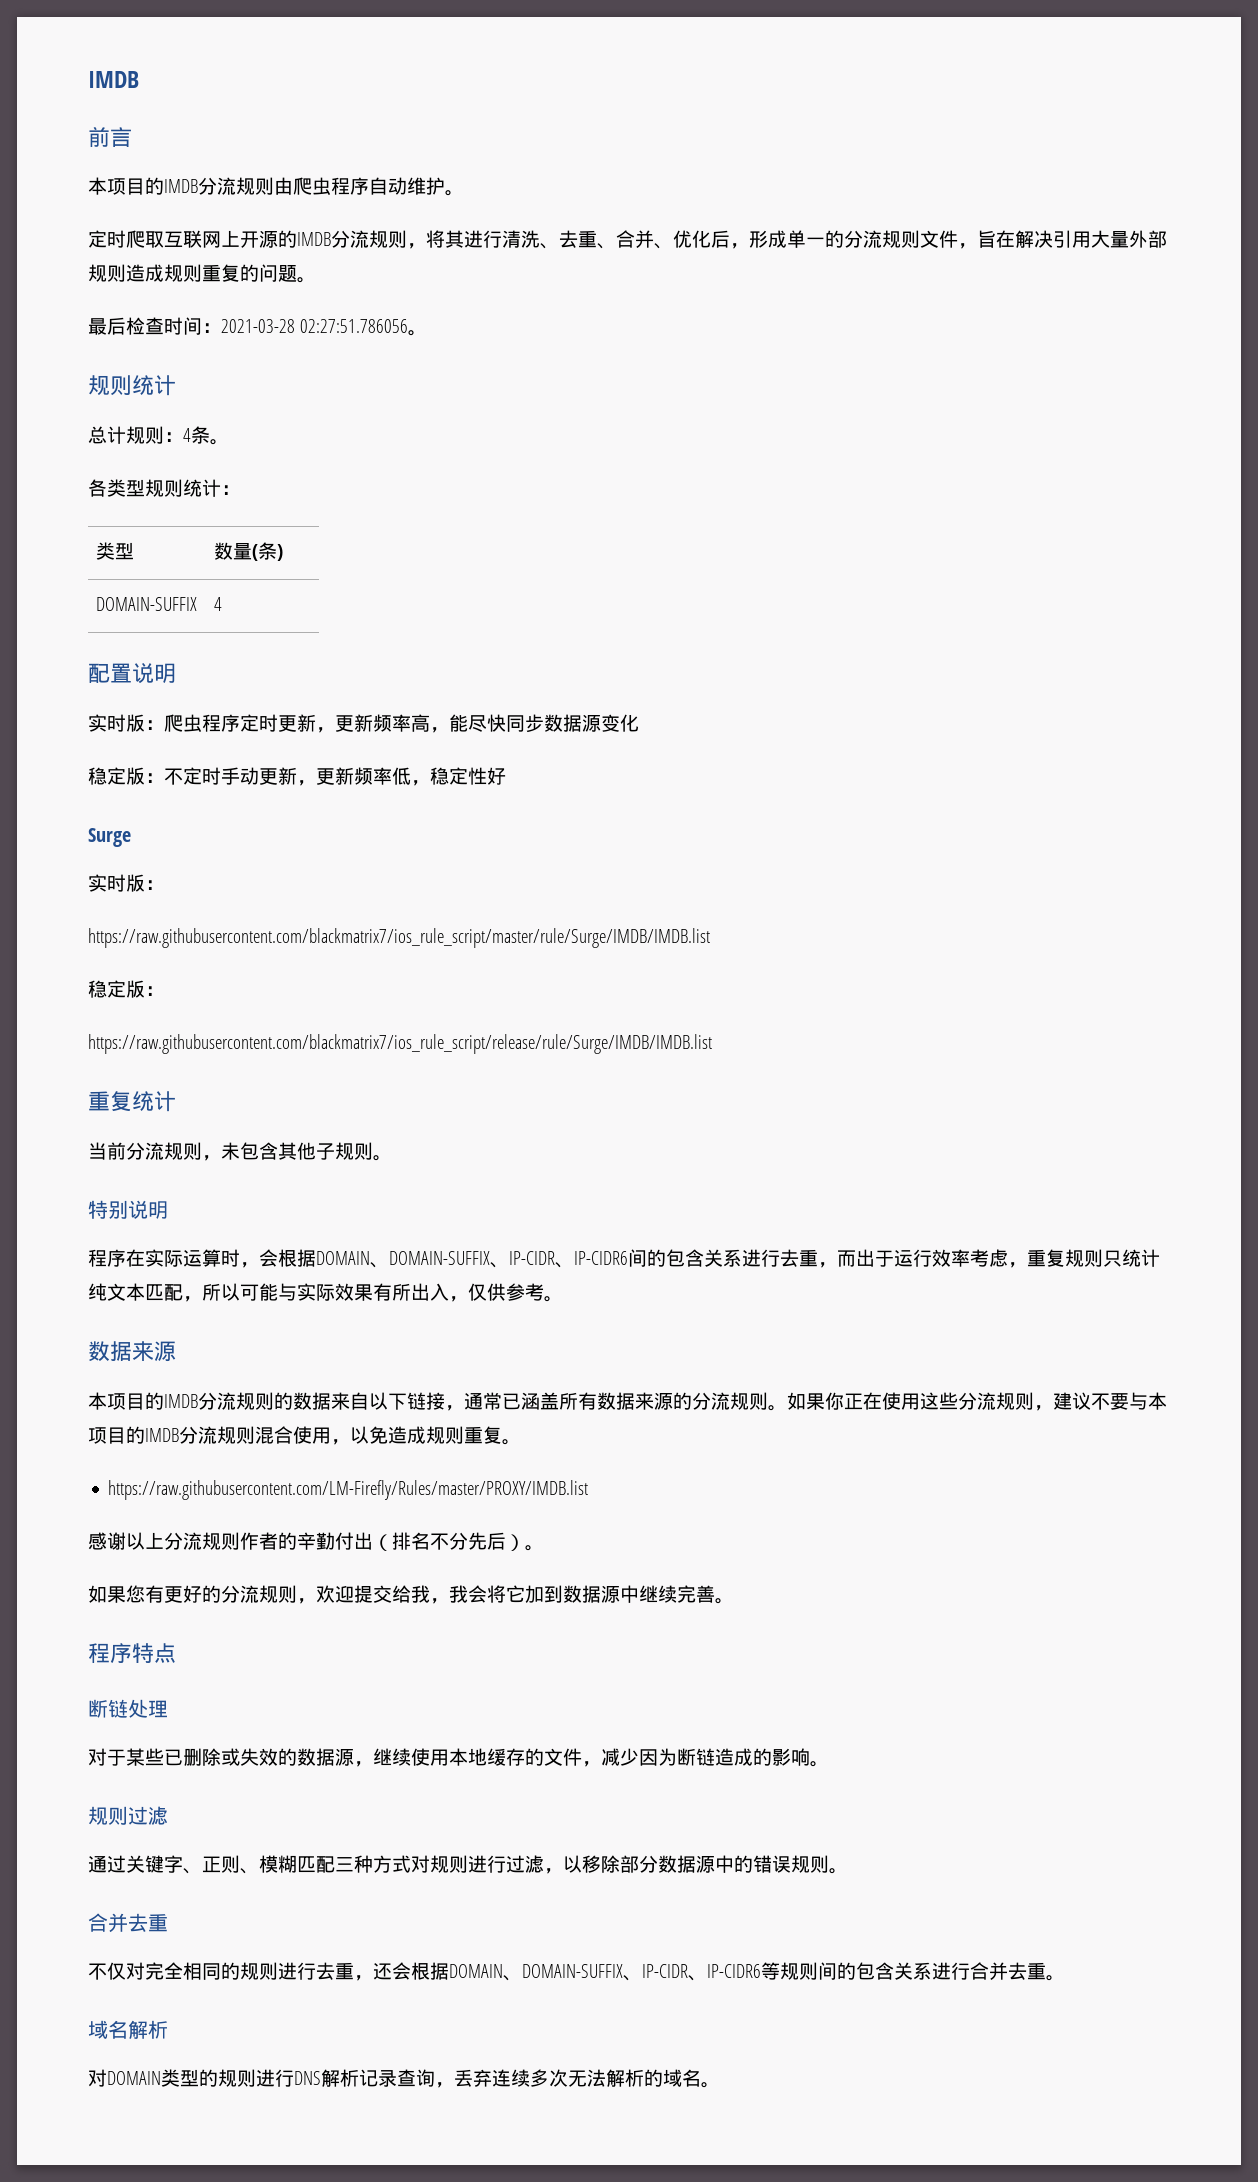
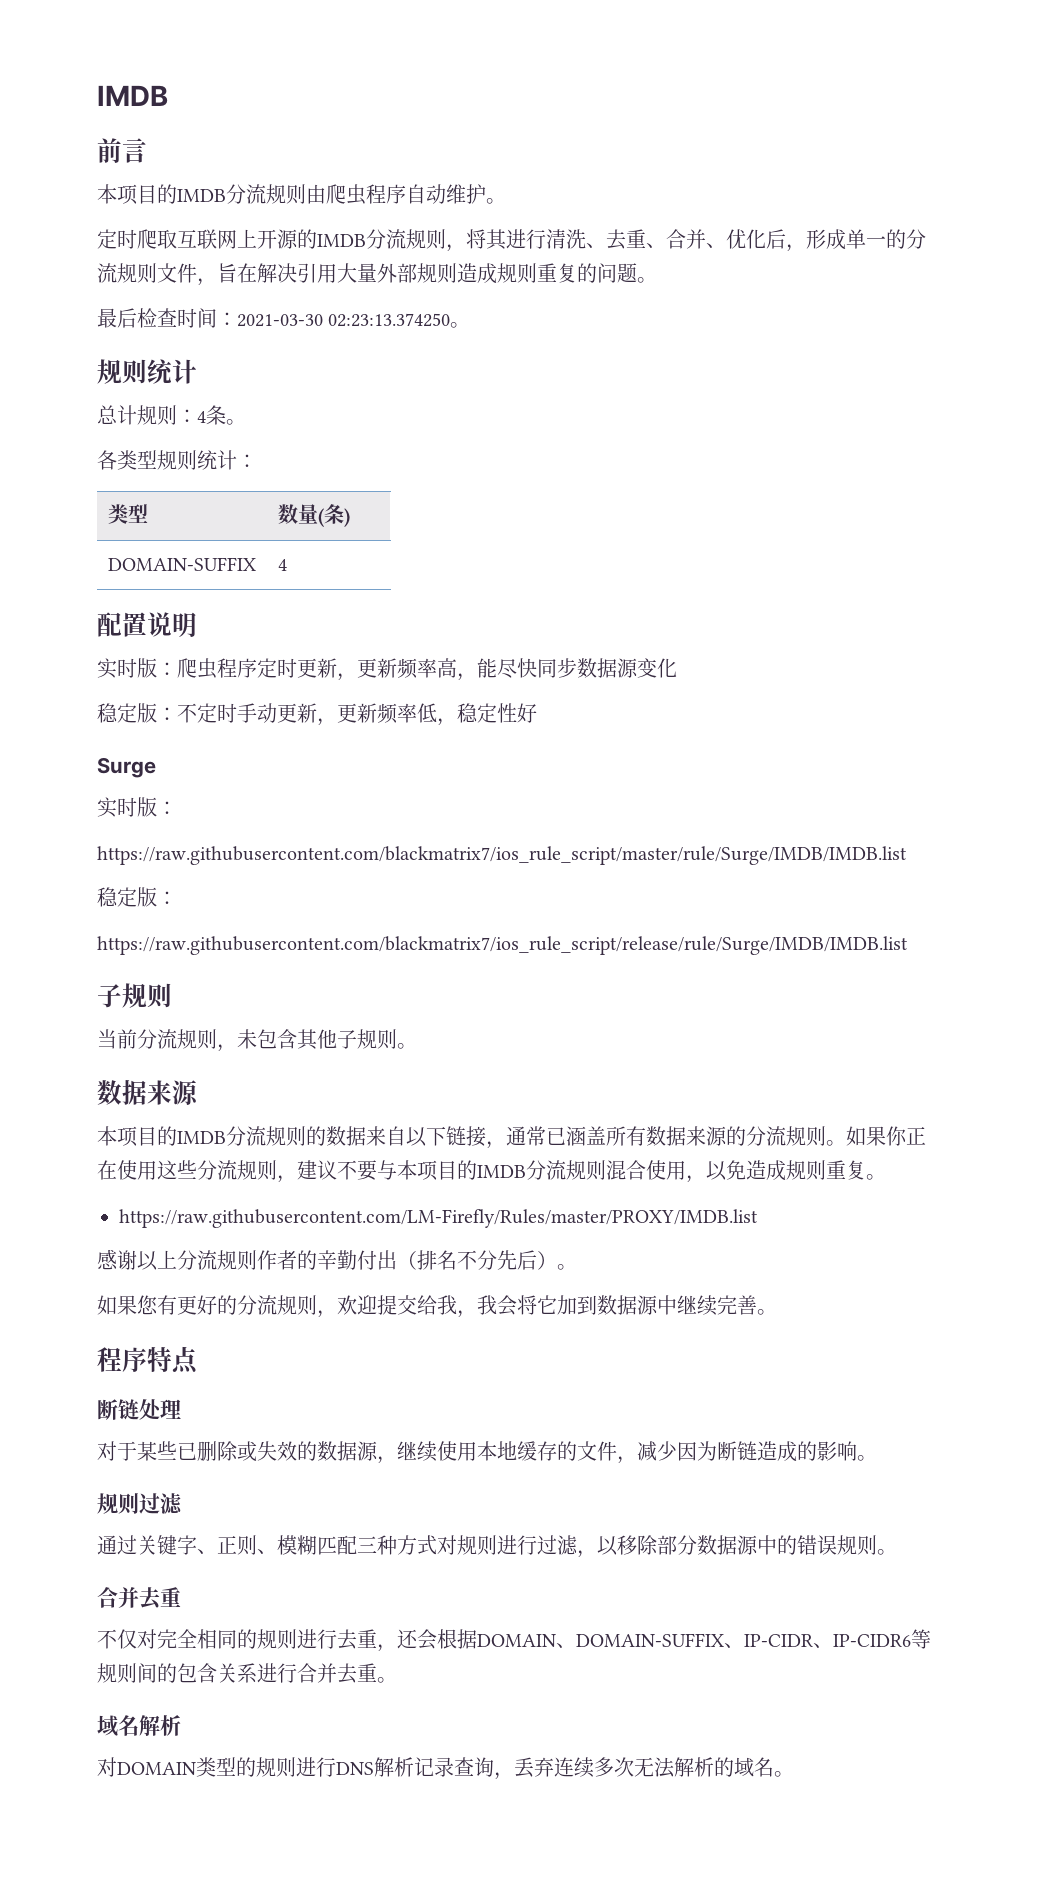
- 最后检查时间：2021-03-28 02:27:51.786056。
+ 最后检查时间：2021-03-30 02:23:13.374250。
  https://raw.githubusercontent.com/blackmatrix7/ios_rule_script/release/rule/Surge/IMDB/IMDB.list
- 重复统计
+ 子规则
- 特别说明
- 程序在实际运算时，会根据DOMAIN、DOMAIN-SUFFIX、IP-CIDR、IP-CIDR6间的包含关系进行去重，而出于运行效率考虑，重复规则只统计纯文本匹配，所以可能与实际效果有所出入，仅供参考。

